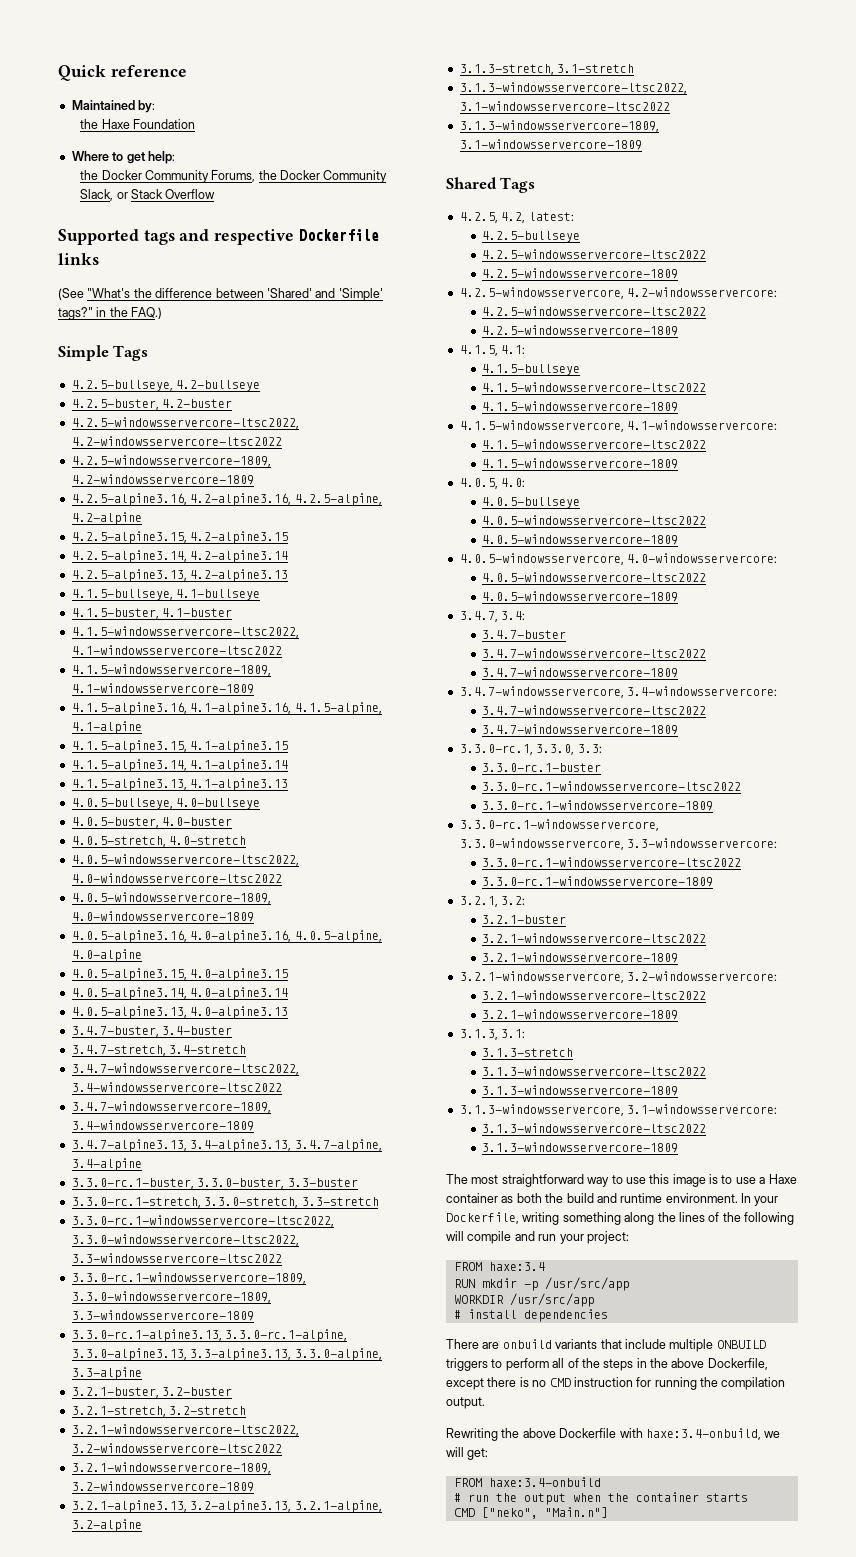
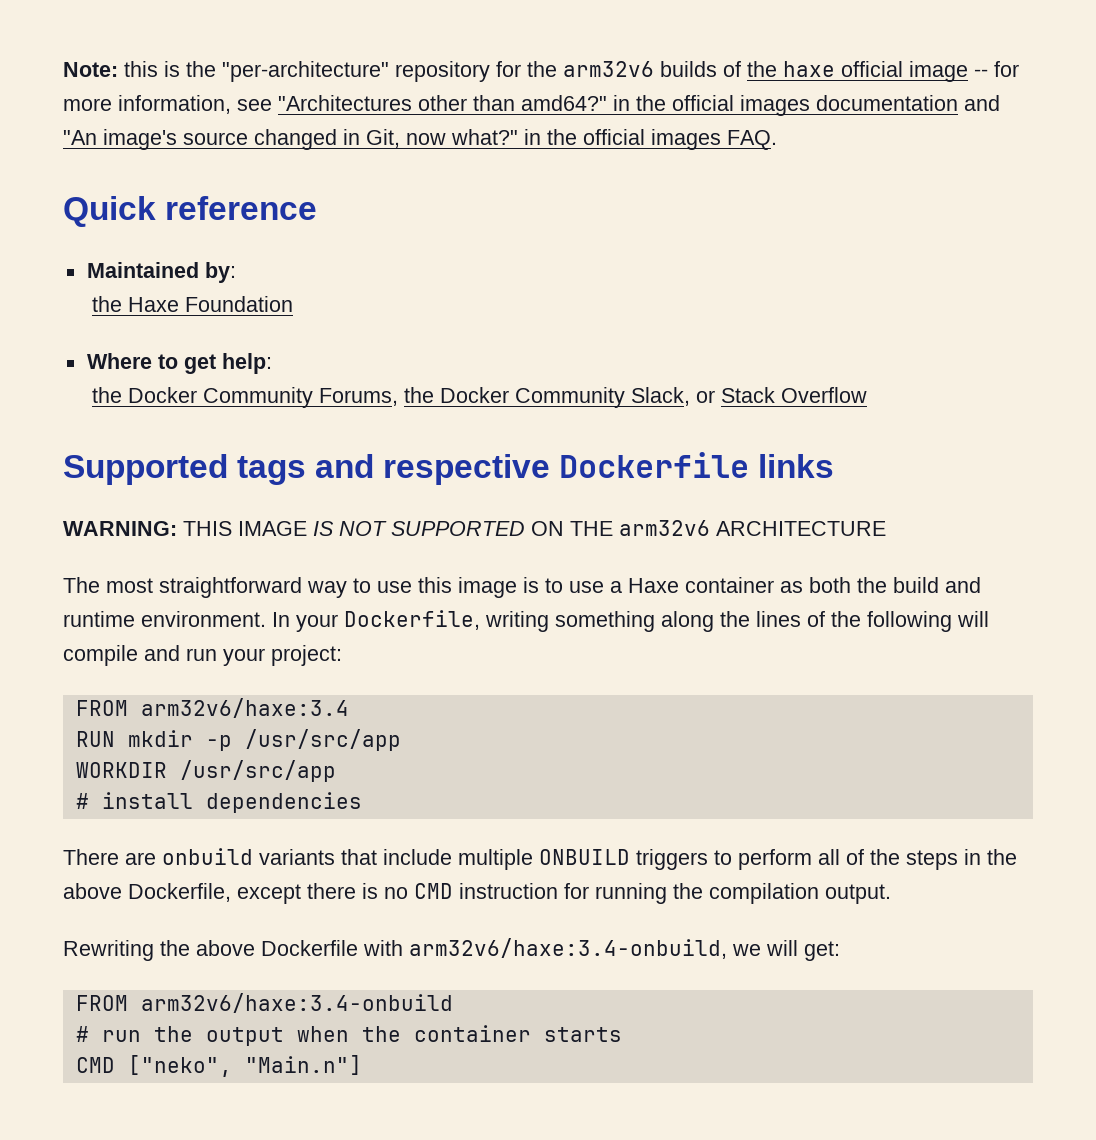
+ Note: this is the "per-architecture" repository for the arm32v6 builds of the haxe official image -- for more information, see "Architectures other than amd64?" in the official images documentation and "An image's source changed in Git, now what?" in the official images FAQ.
- (See "What's the difference between 'Shared' and 'Simple' tags?" in the FAQ.)
- Simple Tags
- 4.2.5-bullseye, 4.2-bullseye
- 4.2.5-buster, 4.2-buster
- 4.2.5-windowsservercore-ltsc2022, 4.2-windowsservercore-ltsc2022
- 4.2.5-windowsservercore-1809, 4.2-windowsservercore-1809
- 4.2.5-alpine3.16, 4.2-alpine3.16, 4.2.5-alpine, 4.2-alpine
- 4.2.5-alpine3.15, 4.2-alpine3.15
- 4.2.5-alpine3.14, 4.2-alpine3.14
- 4.2.5-alpine3.13, 4.2-alpine3.13
- 4.1.5-bullseye, 4.1-bullseye
- 4.1.5-buster, 4.1-buster
- 4.1.5-windowsservercore-ltsc2022, 4.1-windowsservercore-ltsc2022
- 4.1.5-windowsservercore-1809, 4.1-windowsservercore-1809
- 4.1.5-alpine3.16, 4.1-alpine3.16, 4.1.5-alpine, 4.1-alpine
- 4.1.5-alpine3.15, 4.1-alpine3.15
- 4.1.5-alpine3.14, 4.1-alpine3.14
- 4.1.5-alpine3.13, 4.1-alpine3.13
- 4.0.5-bullseye, 4.0-bullseye
- 4.0.5-buster, 4.0-buster
- 4.0.5-stretch, 4.0-stretch
- 4.0.5-windowsservercore-ltsc2022, 4.0-windowsservercore-ltsc2022
- 4.0.5-windowsservercore-1809, 4.0-windowsservercore-1809
- 4.0.5-alpine3.16, 4.0-alpine3.16, 4.0.5-alpine, 4.0-alpine
- 4.0.5-alpine3.15, 4.0-alpine3.15
- 4.0.5-alpine3.14, 4.0-alpine3.14
- 4.0.5-alpine3.13, 4.0-alpine3.13
- 3.4.7-buster, 3.4-buster
- 3.4.7-stretch, 3.4-stretch
- 3.4.7-windowsservercore-ltsc2022, 3.4-windowsservercore-ltsc2022
- 3.4.7-windowsservercore-1809, 3.4-windowsservercore-1809
- 3.4.7-alpine3.13, 3.4-alpine3.13, 3.4.7-alpine, 3.4-alpine
- 3.3.0-rc.1-buster, 3.3.0-buster, 3.3-buster
- 3.3.0-rc.1-stretch, 3.3.0-stretch, 3.3-stretch
- 3.3.0-rc.1-windowsservercore-ltsc2022, 3.3.0-windowsservercore-ltsc2022, 3.3-windowsservercore-ltsc2022
- 3.3.0-rc.1-windowsservercore-1809, 3.3.0-windowsservercore-1809, 3.3-windowsservercore-1809
- 3.3.0-rc.1-alpine3.13, 3.3.0-rc.1-alpine, 3.3.0-alpine3.13, 3.3-alpine3.13, 3.3.0-alpine, 3.3-alpine
- 3.2.1-buster, 3.2-buster
- 3.2.1-stretch, 3.2-stretch
- 3.2.1-windowsservercore-ltsc2022, 3.2-windowsservercore-ltsc2022
- 3.2.1-windowsservercore-1809, 3.2-windowsservercore-1809
- 3.2.1-alpine3.13, 3.2-alpine3.13, 3.2.1-alpine, 3.2-alpine
- 3.1.3-stretch, 3.1-stretch
- 3.1.3-windowsservercore-ltsc2022, 3.1-windowsservercore-ltsc2022
- 3.1.3-windowsservercore-1809, 3.1-windowsservercore-1809
- Shared Tags
- 4.2.5, 4.2, latest:
- 4.2.5-bullseye
- 4.2.5-windowsservercore-ltsc2022
- 4.2.5-windowsservercore-1809
- 4.2.5-windowsservercore, 4.2-windowsservercore:
- 4.2.5-windowsservercore-ltsc2022
- 4.2.5-windowsservercore-1809
- 4.1.5, 4.1:
- 4.1.5-bullseye
- 4.1.5-windowsservercore-ltsc2022
- 4.1.5-windowsservercore-1809
- 4.1.5-windowsservercore, 4.1-windowsservercore:
- 4.1.5-windowsservercore-ltsc2022
- 4.1.5-windowsservercore-1809
- 4.0.5, 4.0:
- 4.0.5-bullseye
- 4.0.5-windowsservercore-ltsc2022
- 4.0.5-windowsservercore-1809
- 4.0.5-windowsservercore, 4.0-windowsservercore:
- 4.0.5-windowsservercore-ltsc2022
- 4.0.5-windowsservercore-1809
- 3.4.7, 3.4:
- 3.4.7-buster
- 3.4.7-windowsservercore-ltsc2022
- 3.4.7-windowsservercore-1809
- 3.4.7-windowsservercore, 3.4-windowsservercore:
- 3.4.7-windowsservercore-ltsc2022
- 3.4.7-windowsservercore-1809
- 3.3.0-rc.1, 3.3.0, 3.3:
- 3.3.0-rc.1-buster
- 3.3.0-rc.1-windowsservercore-ltsc2022
- 3.3.0-rc.1-windowsservercore-1809
- 3.3.0-rc.1-windowsservercore, 3.3.0-windowsservercore, 3.3-windowsservercore:
- 3.3.0-rc.1-windowsservercore-ltsc2022
- 3.3.0-rc.1-windowsservercore-1809
- 3.2.1, 3.2:
- 3.2.1-buster
- 3.2.1-windowsservercore-ltsc2022
- 3.2.1-windowsservercore-1809
- 3.2.1-windowsservercore, 3.2-windowsservercore:
- 3.2.1-windowsservercore-ltsc2022
- 3.2.1-windowsservercore-1809
- 3.1.3, 3.1:
- 3.1.3-stretch
- 3.1.3-windowsservercore-ltsc2022
- 3.1.3-windowsservercore-1809
- 3.1.3-windowsservercore, 3.1-windowsservercore:
- 3.1.3-windowsservercore-ltsc2022
- 3.1.3-windowsservercore-1809
+ WARNING: THIS IMAGE IS NOT SUPPORTED ON THE arm32v6 ARCHITECTURE
- FROM haxe:3.4
+ FROM arm32v6/haxe:3.4
- Rewriting the above Dockerfile with haxe:3.4-onbuild, we will get:
+ Rewriting the above Dockerfile with arm32v6/haxe:3.4-onbuild, we will get:
- FROM haxe:3.4-onbuild
+ FROM arm32v6/haxe:3.4-onbuild

